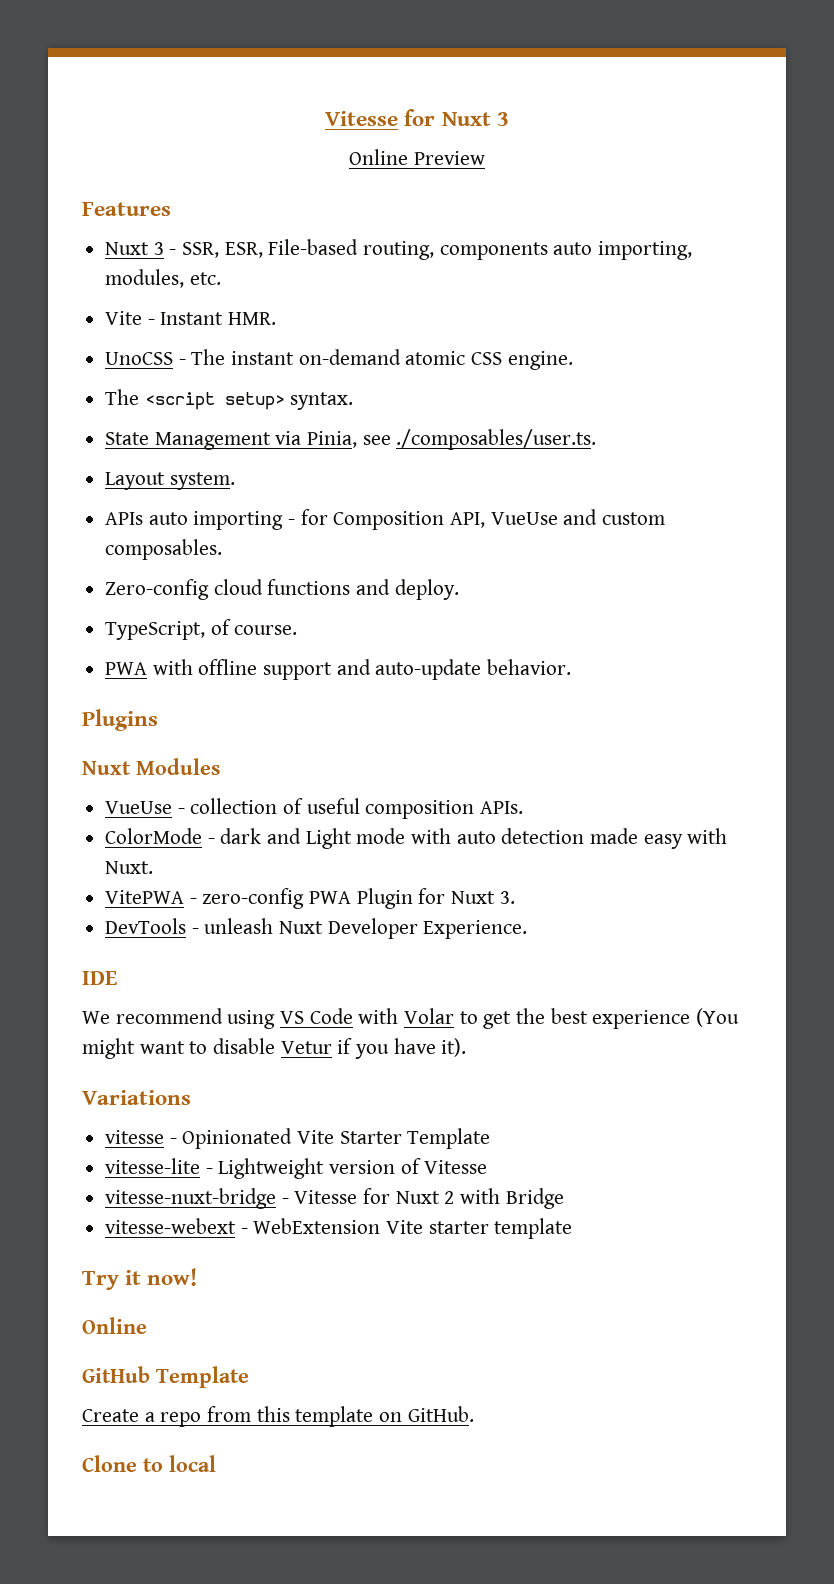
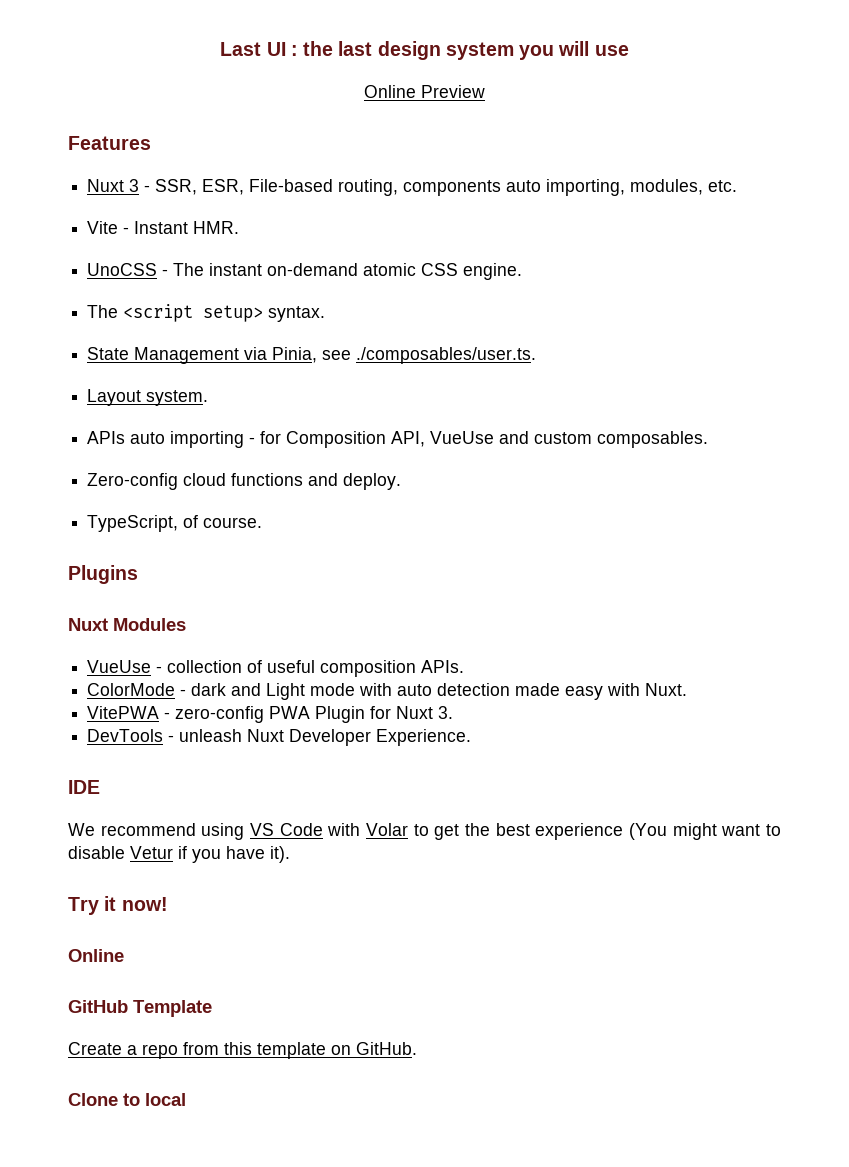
- Vitesse for Nuxt 3
+ Last UI : the last design system you will use
- PWA with offline support and auto-update behavior.
- Variations
- vitesse - Opinionated Vite Starter Template
- vitesse-lite - Lightweight version of Vitesse
- vitesse-nuxt-bridge - Vitesse for Nuxt 2 with Bridge
- vitesse-webext - WebExtension Vite starter template

